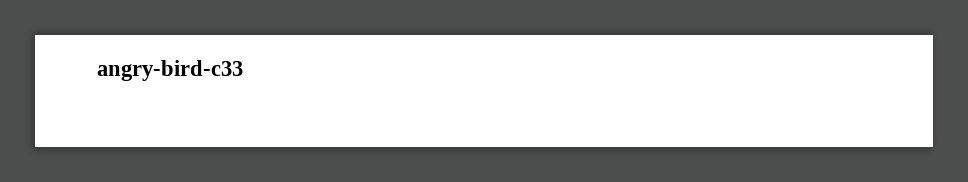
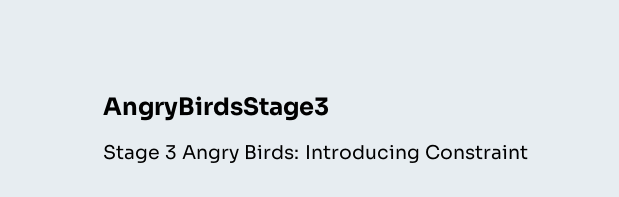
- angry-bird-c33
+ AngryBirdsStage3
+ Stage 3 Angry Birds: Introducing Constraint

